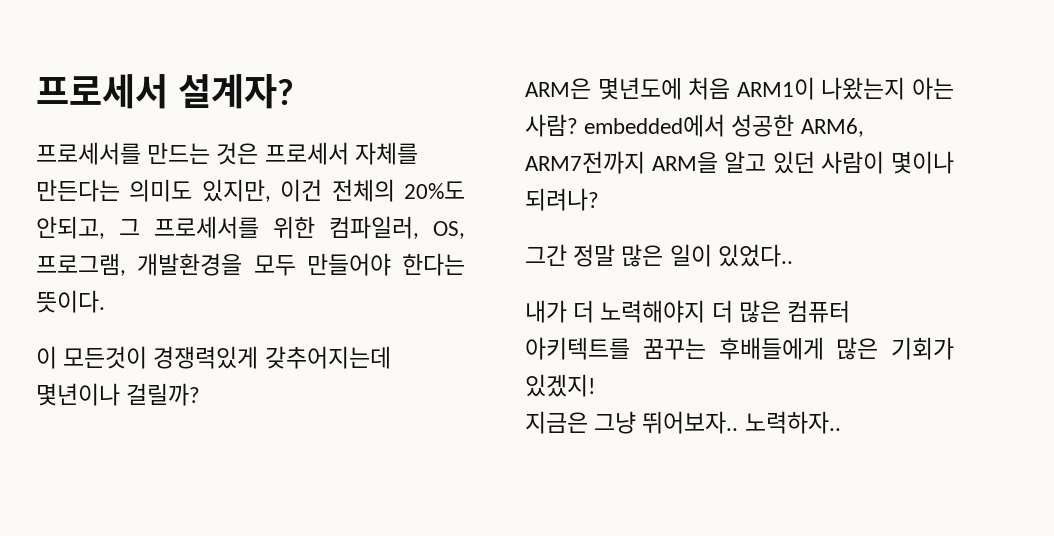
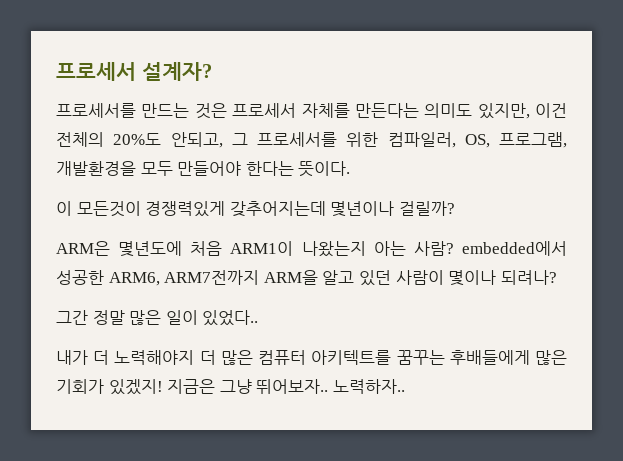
- 내가 더 노력해야지 더 많은 컴퓨터 아키텍트를 꿈꾸는 후배들에게 많은 기회가 있겠지!
- 지금은 그냥 뛰어보자..
+ 내가 더 노력해야지 더 많은 컴퓨터 아키텍트를 꿈꾸는 후배들에게 많은 기회가 있겠지! 지금은 그냥 뛰어보자..

